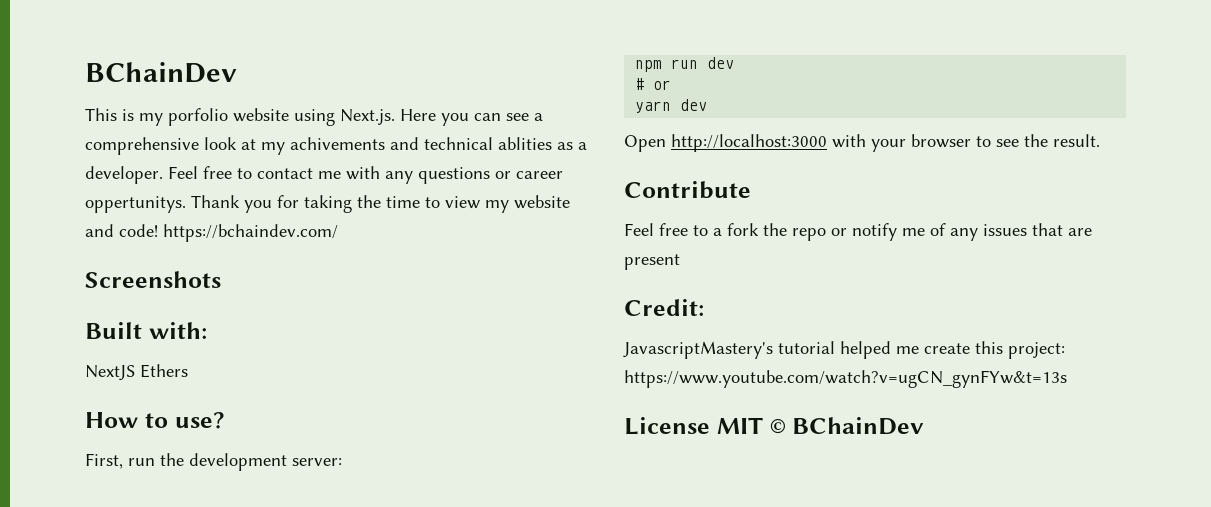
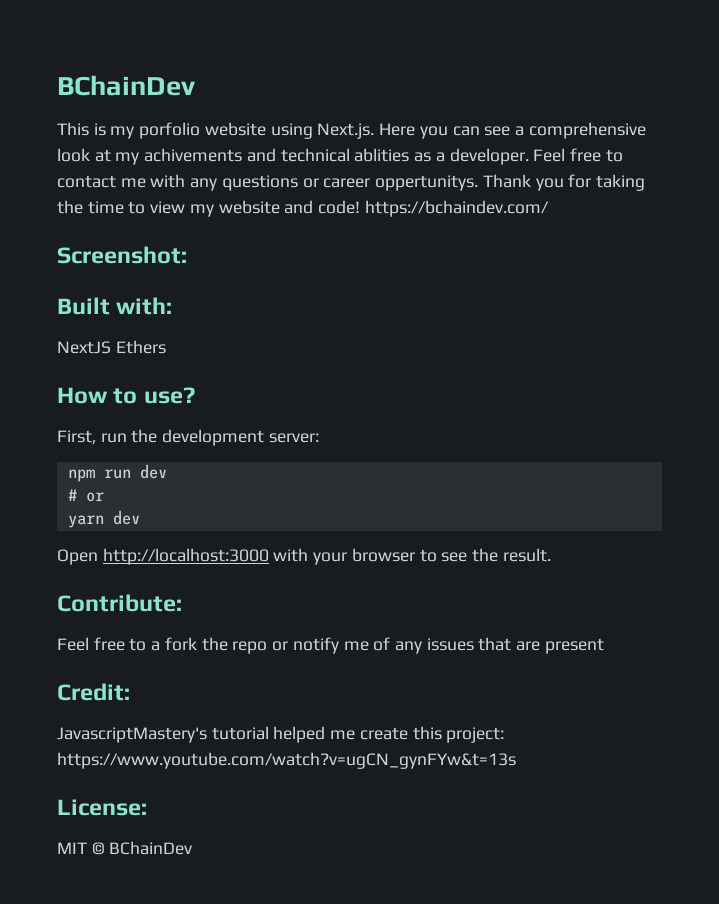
- Screenshots
+ Screenshot:
- Contribute
+ Contribute:
- License MIT © BChainDev
+ License:
+ MIT © BChainDev

